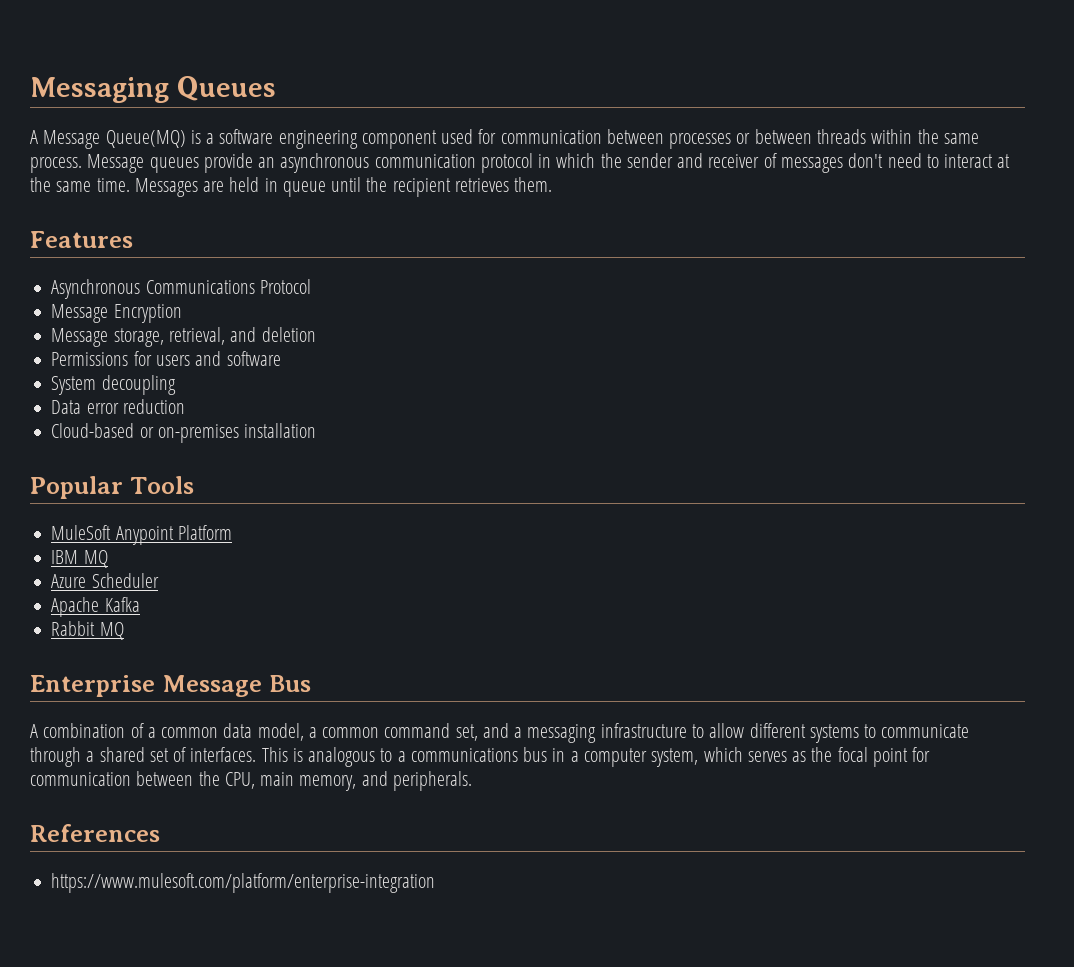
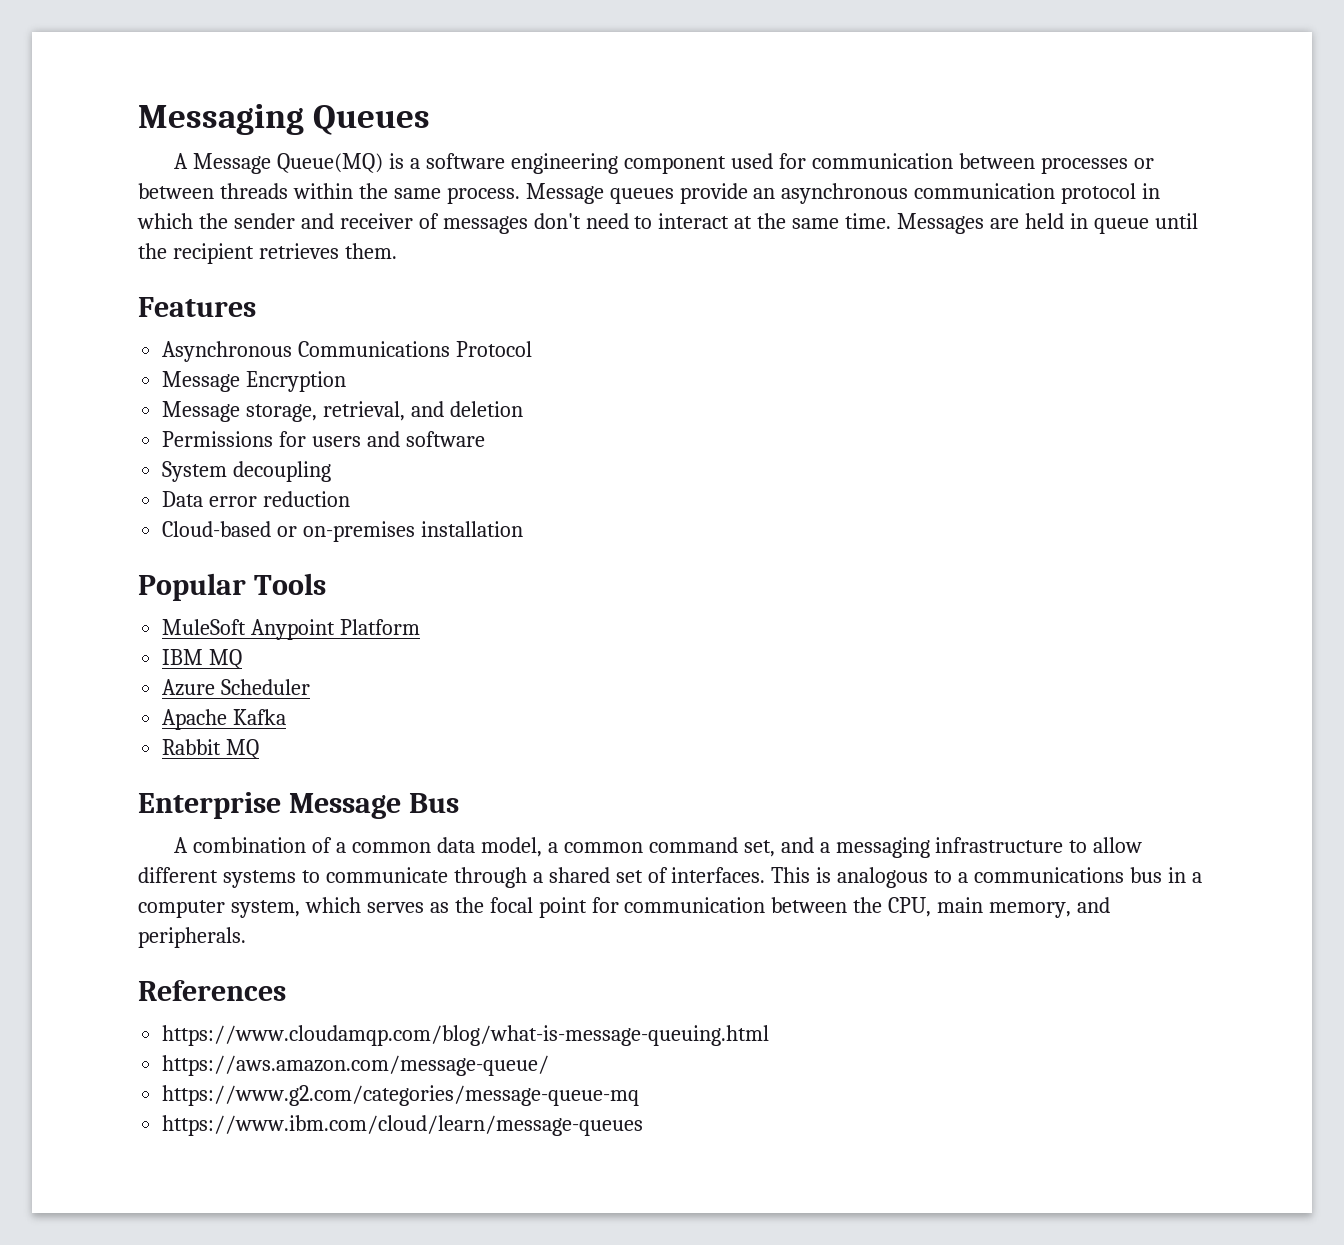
- https://www.mulesoft.com/platform/enterprise-integration
+ https://www.cloudamqp.com/blog/what-is-message-queuing.html
+ https://aws.amazon.com/message-queue/
+ https://www.g2.com/categories/message-queue-mq
+ https://www.ibm.com/cloud/learn/message-queues

